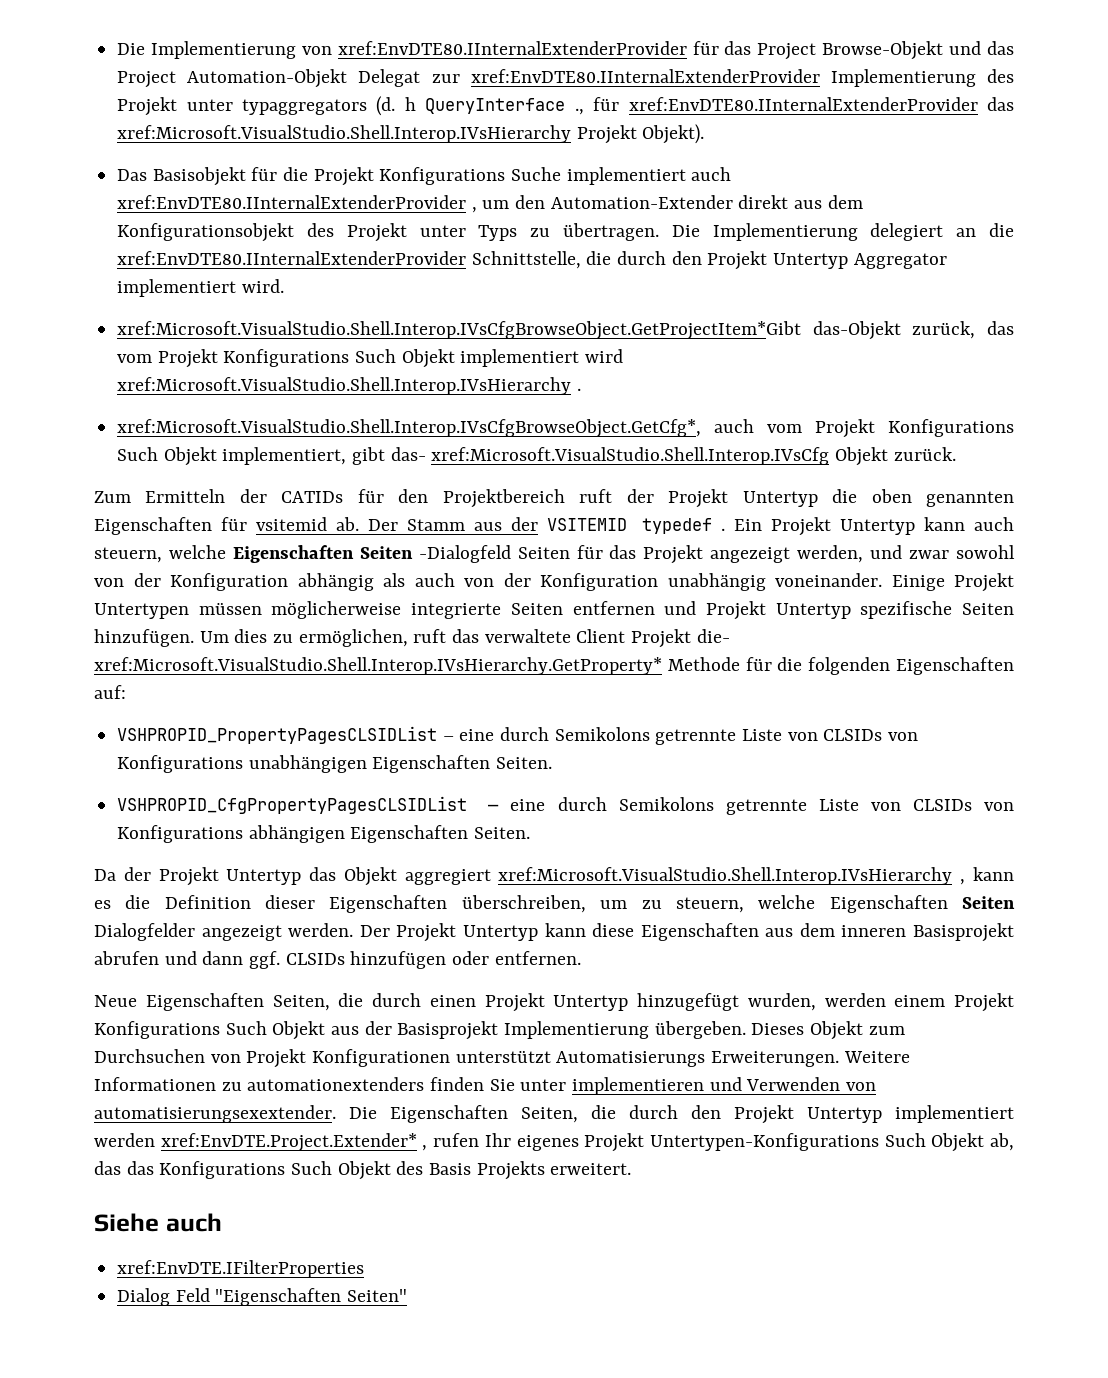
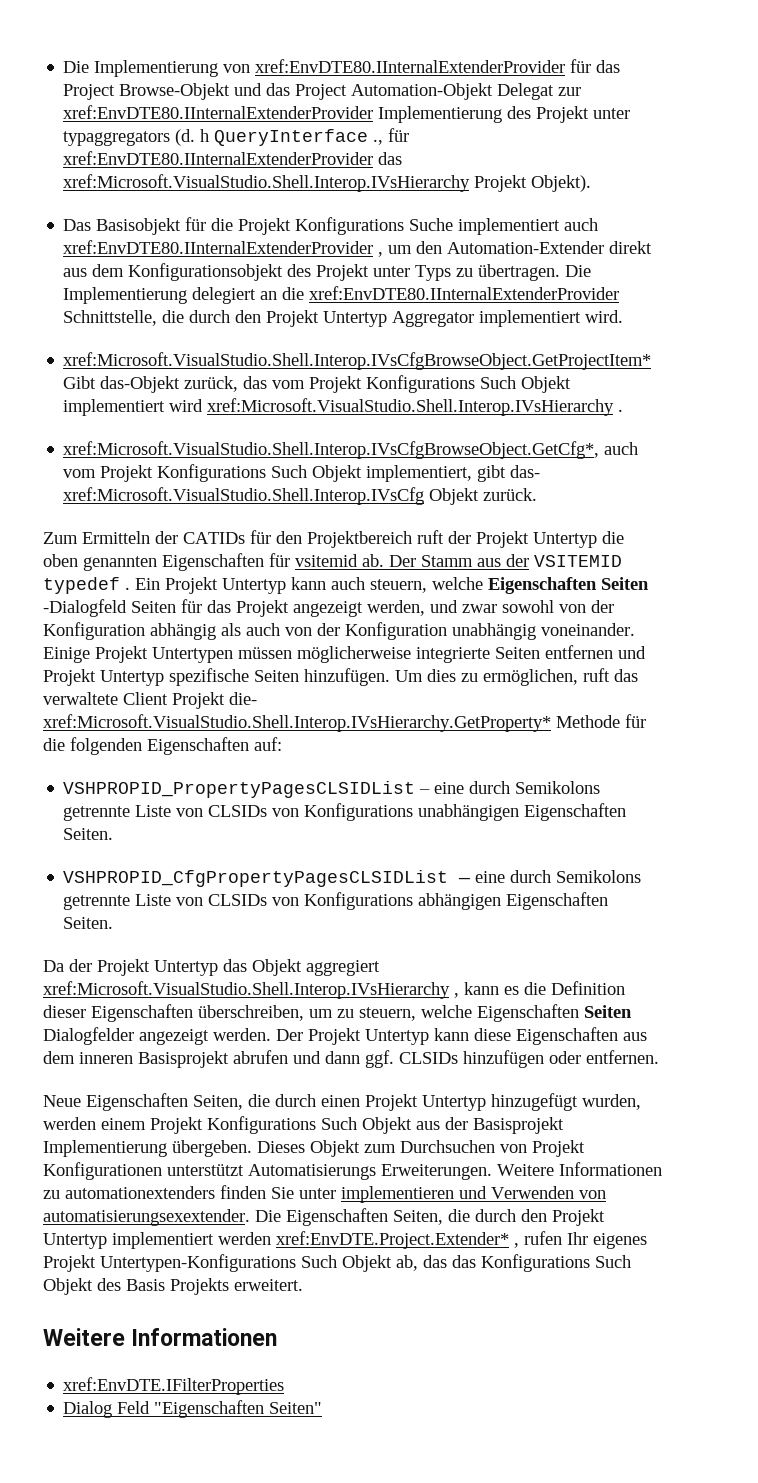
  Die Eigenschaften Seiten, die durch den Projekt Untertyp implementiert werden xref:EnvDTE.Project.Extender* , rufen Ihr eigenes Projekt Untertypen-Konfigurations Such Objekt ab, das das Konfigurations Such Objekt des Basis Projekts erweitert.
- Siehe auch
+ Weitere Informationen

